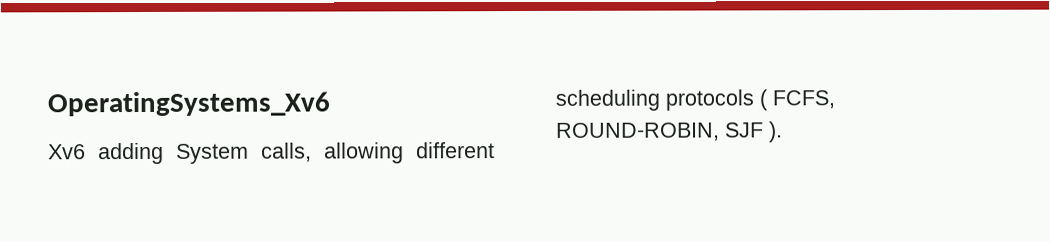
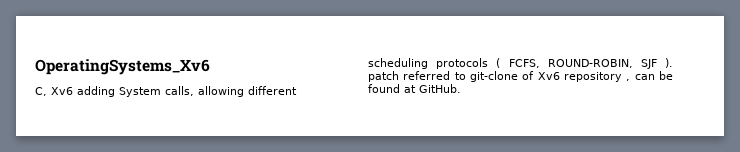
- Xv6 adding System calls, allowing different scheduling protocols ( FCFS, ROUND-ROBIN, SJF ).
+ C, Xv6 adding System calls, allowing different scheduling protocols ( FCFS, ROUND-ROBIN, SJF ). patch referred to git-clone of Xv6 repository , can be found at GitHub.

